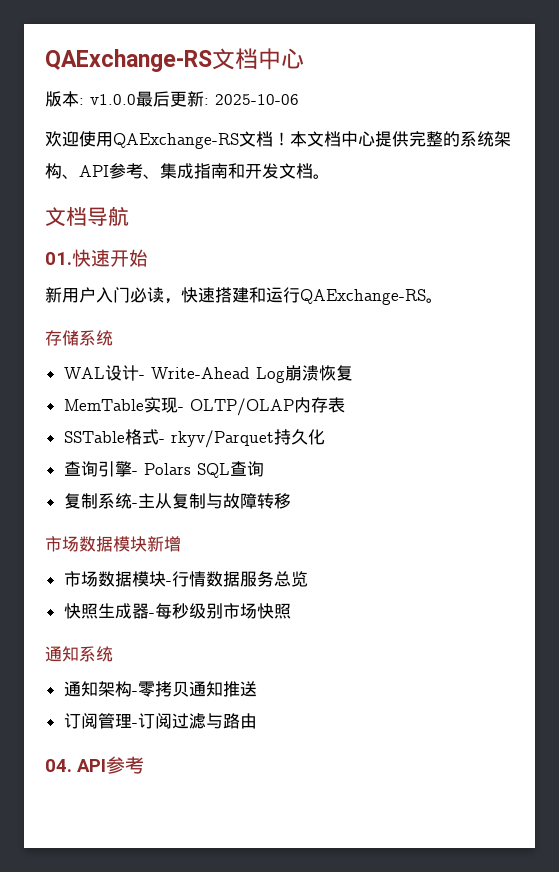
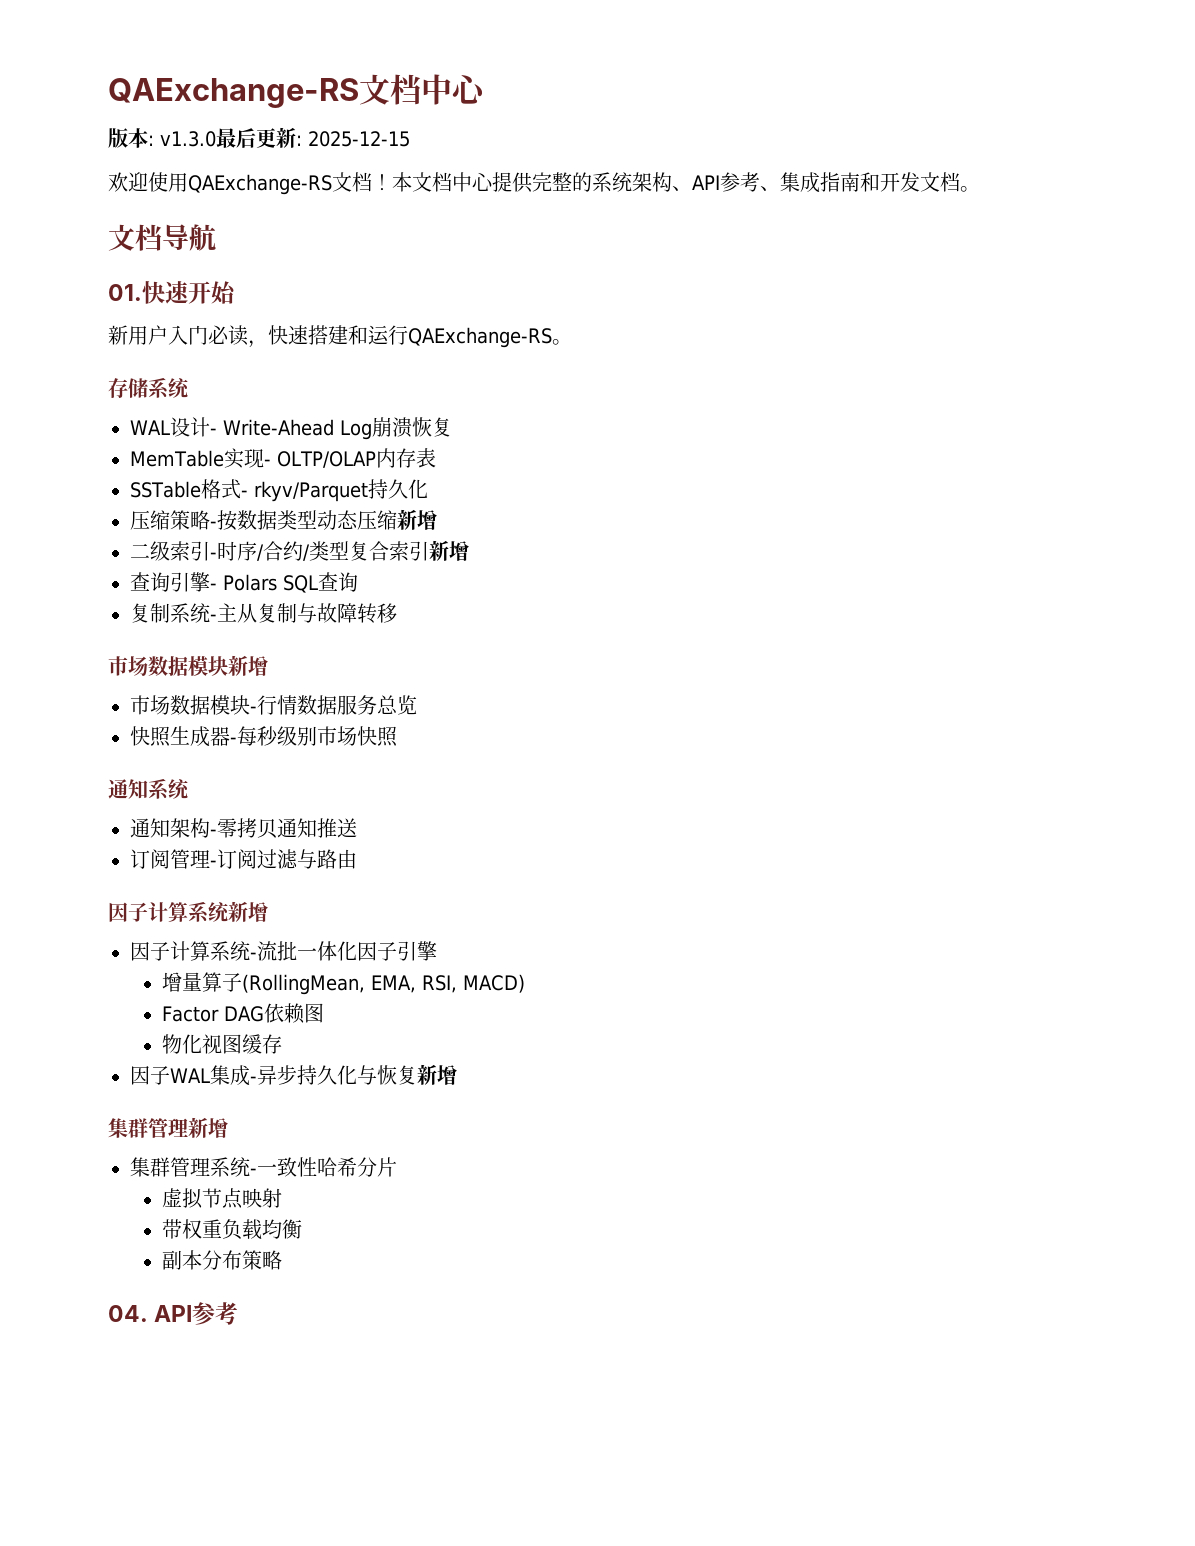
- 版本: v1.0.0最后更新: 2025-10-06
+ 版本: v1.3.0最后更新: 2025-12-15
+ 压缩策略-按数据类型动态压缩新增
+ 二级索引-时序/合约/类型复合索引新增
+ 因子计算系统新增
+ 因子计算系统-流批一体化因子引擎
+ 增量算子(RollingMean, EMA, RSI, MACD)
+ Factor DAG依赖图
+ 物化视图缓存
+ 因子WAL集成-异步持久化与恢复新增
+ 集群管理新增
+ 集群管理系统-一致性哈希分片
+ 虚拟节点映射
+ 带权重负载均衡
+ 副本分布策略

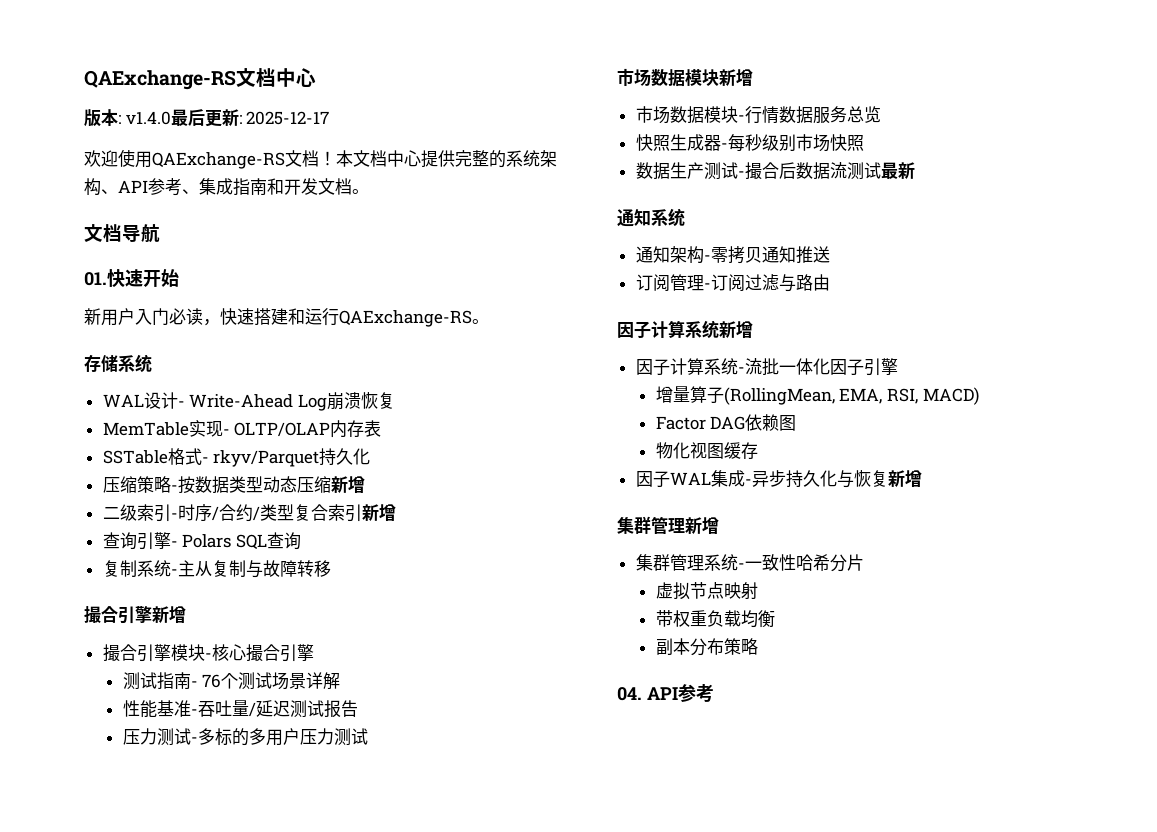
- 版本: v1.3.0最后更新: 2025-12-15
+ 版本: v1.4.0最后更新: 2025-12-17
+ 撮合引擎新增
+ 撮合引擎模块-核心撮合引擎
+ 测试指南- 76个测试场景详解
+ 性能基准-吞吐量/延迟测试报告
+ 压力测试-多标的多用户压力测试
+ 数据生产测试-撮合后数据流测试最新

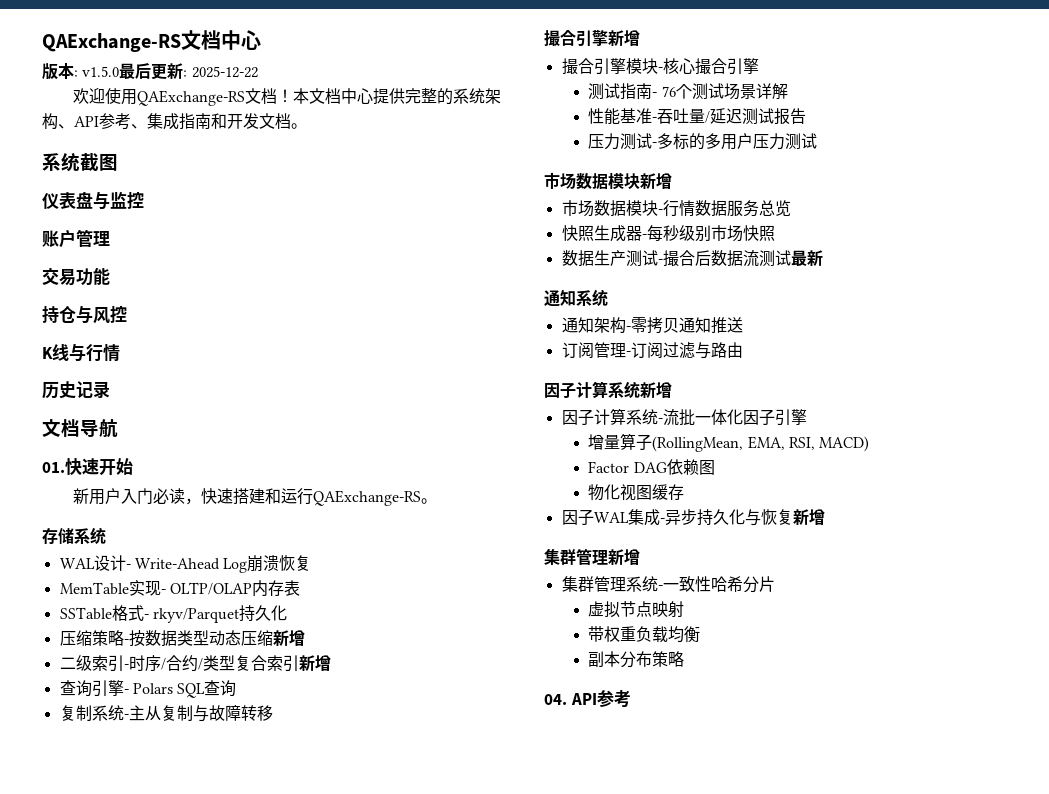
- 版本: v1.4.0最后更新: 2025-12-17
+ 版本: v1.5.0最后更新: 2025-12-22
+ 系统截图
+ 仪表盘与监控
+ 账户管理
+ 交易功能
+ 持仓与风控
+ K线与行情
+ 历史记录

